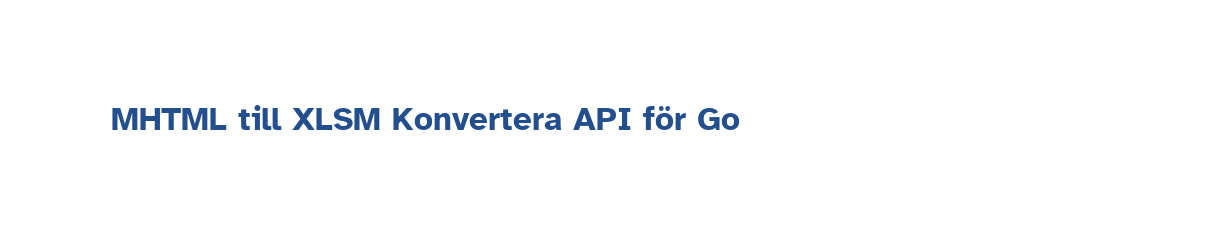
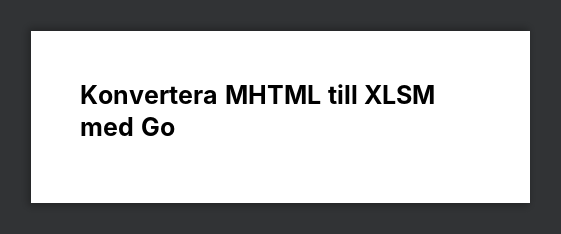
- MHTML till XLSM Konvertera API för Go
+ Konvertera MHTML till XLSM med Go

